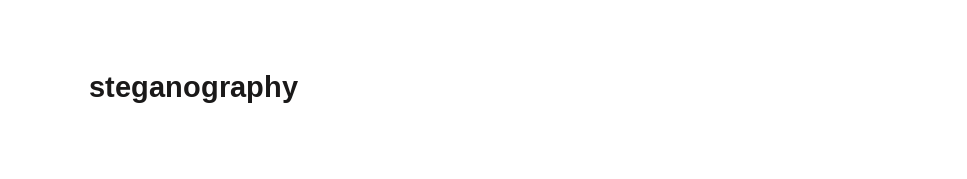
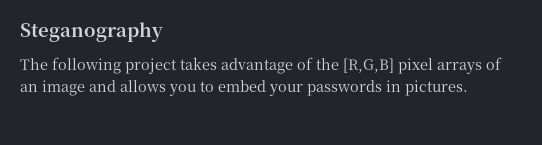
- steganography
+ Steganography
+ The following project takes advantage of the [R,G,B] pixel arrays of an image and allows you to embed your passwords in pictures.

